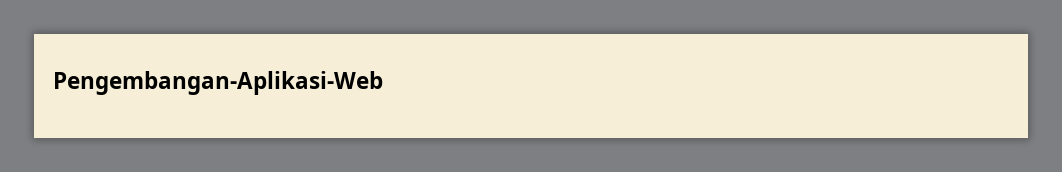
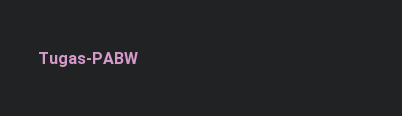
- Pengembangan-Aplikasi-Web
+ Tugas-PABW

